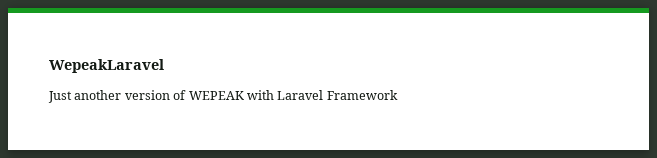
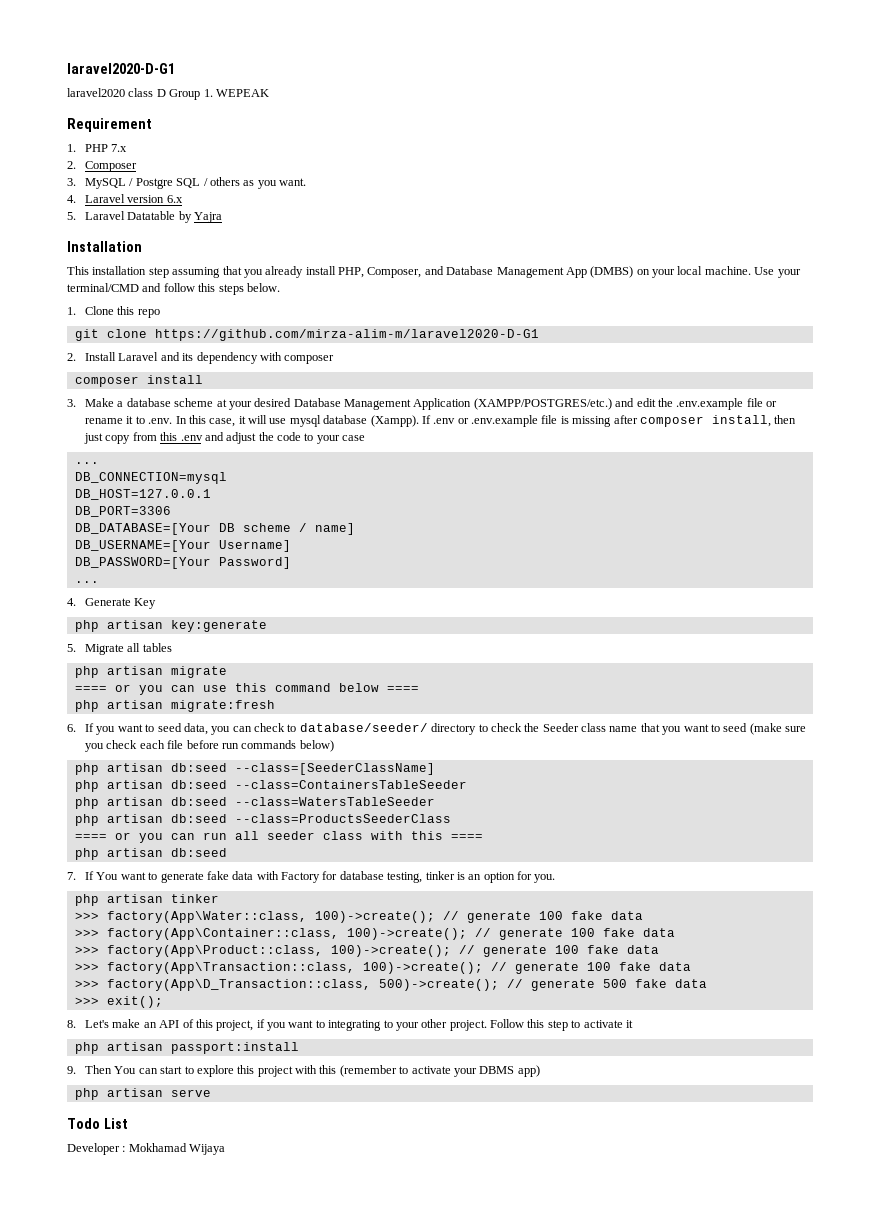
- WepeakLaravel
- Just another version of WEPEAK with Laravel Framework
+ laravel2020-D-G1
+ laravel2020 class D Group 1. WEPEAK
+ Requirement
+ 1. PHP 7.x
+ 2. Composer
+ 3. MySQL / Postgre SQL / others as you want.
+ 4. Laravel version 6.x
+ 5. Laravel Datatable by Yajra
+ Installation
+ This installation step assuming that you already install PHP, Composer, and Database Management App (DMBS) on your local machine. Use your terminal/CMD and follow this steps below.
+ 1. Clone this repo
+ git clone https://github.com/mirza-alim-m/laravel2020-D-G1
+ 2. Install Laravel and its dependency with composer
+ composer install
+ 3. Make a database scheme at your desired Database Management Application (XAMPP/POSTGRES/etc.) and edit the .env.example file or rename it to .env. In this case, it will use mysql database (Xampp). If .env or .env.example file is missing after composer install, then just copy from this .env and adjust the code to your case
+ ...
+ DB_CONNECTION=mysql
+ DB_HOST=127.0.0.1
+ DB_PORT=3306
+ DB_DATABASE=[Your DB scheme / name]
+ DB_USERNAME=[Your Username]
+ DB_PASSWORD=[Your Password]
+ ...
+ 4. Generate Key
+ php artisan key:generate
+ 5. Migrate all tables
+ php artisan migrate
+ ==== or you can use this command below ====
+ php artisan migrate:fresh
+ 6. If you want to seed data, you can check to database/seeder/ directory to check the Seeder class name that you want to seed (make sure you check each file before run commands below)
+ php artisan db:seed --class=[SeederClassName]
+ php artisan db:seed --class=ContainersTableSeeder
+ php artisan db:seed --class=WatersTableSeeder
+ php artisan db:seed --class=ProductsSeederClass
+ ==== or you can run all seeder class with this ====
+ php artisan db:seed
+ 7. If You want to generate fake data with Factory for database testing, tinker is an option for you.
+ php artisan tinker
+ >>> factory(App\Water::class, 100)->create(); // generate 100 fake data
+ >>> factory(App\Container::class, 100)->create(); // generate 100 fake data
+ >>> factory(App\Product::class, 100)->create(); // generate 100 fake data
+ >>> factory(App\Transaction::class, 100)->create(); // generate 100 fake data
+ >>> factory(App\D_Transaction::class, 500)->create(); // generate 500 fake data
+ >>> exit();
+ 8. Let's make an API of this project, if you want to integrating to your other project. Follow this step to activate it
+ php artisan passport:install
+ 9. Then You can start to explore this project with this (remember to activate your DBMS app)
+ php artisan serve
+ Todo List
+ Developer : Mokhamad Wijaya

